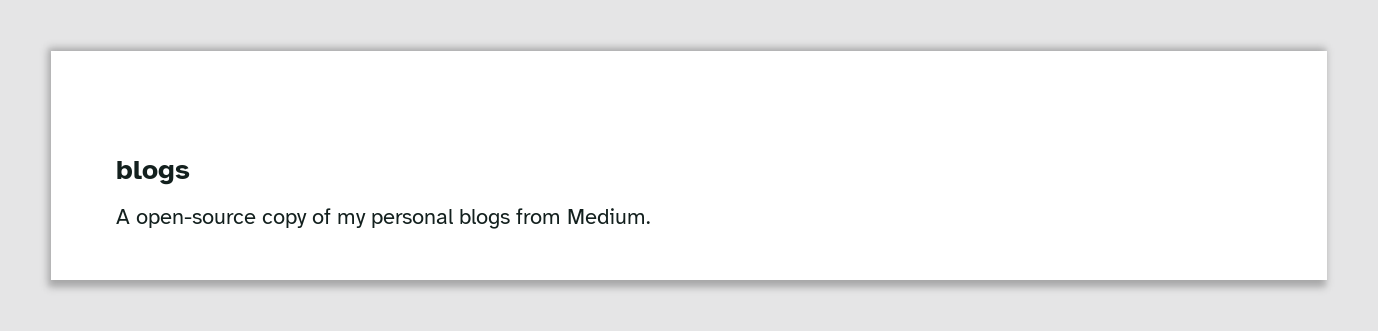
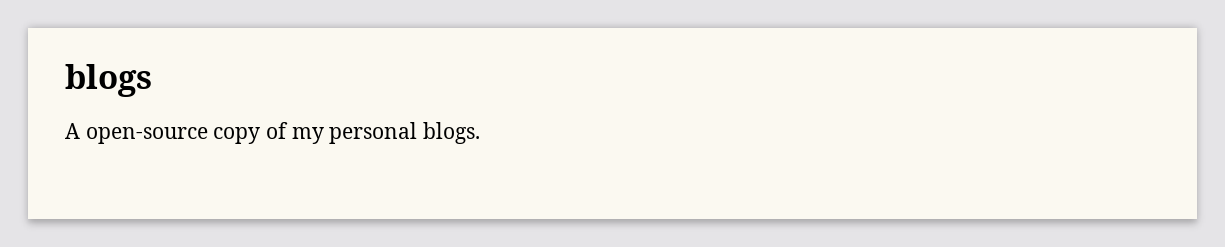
- A open-source copy of my personal blogs from Medium.
+ A open-source copy of my personal blogs.

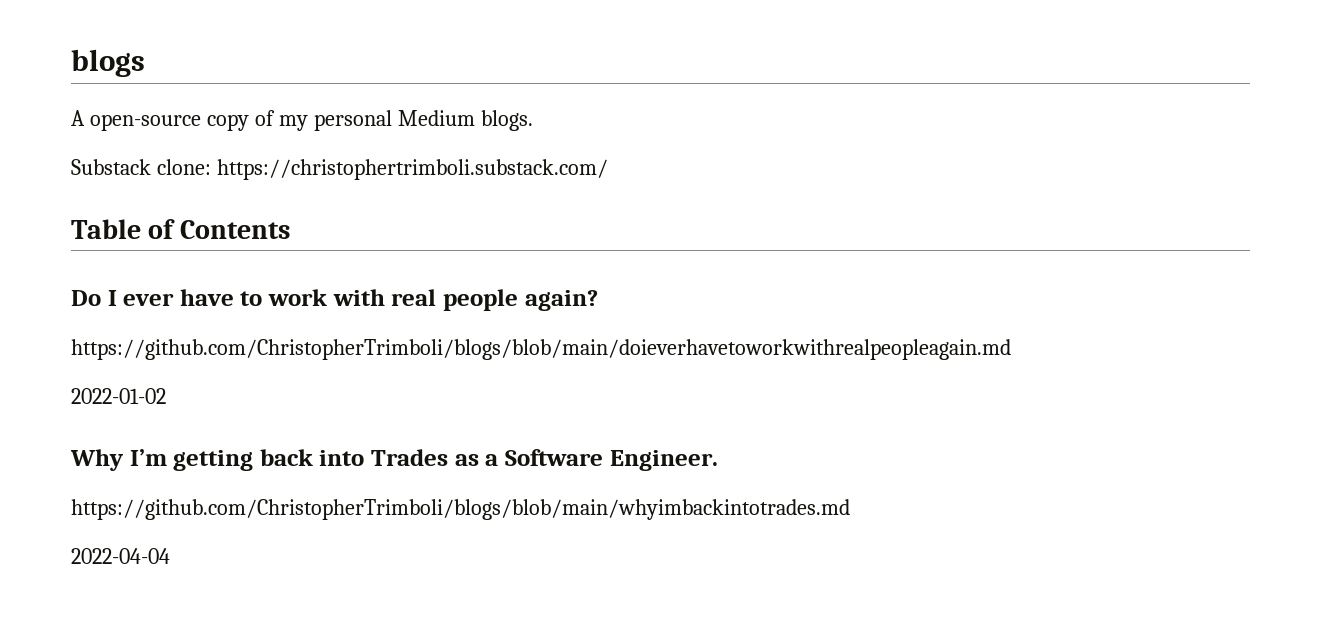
- A open-source copy of my personal blogs.
+ A open-source copy of my personal Medium blogs.
+ Substack clone: https://christophertrimboli.substack.com/
+ Table of Contents
+ Do I ever have to work with real people again?
+ https://github.com/ChristopherTrimboli/blogs/blob/main/doieverhavetoworkwithrealpeopleagain.md
+ 2022-01-02
+ Why I’m getting back into Trades as a Software Engineer.
+ https://github.com/ChristopherTrimboli/blogs/blob/main/whyimbackintotrades.md
+ 2022-04-04

